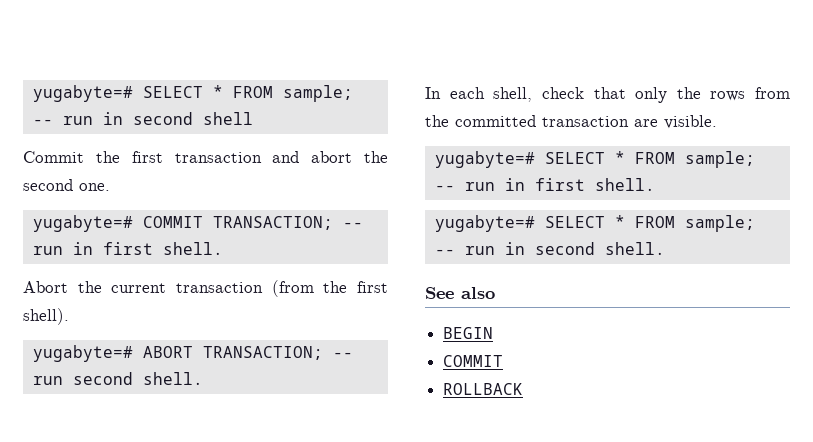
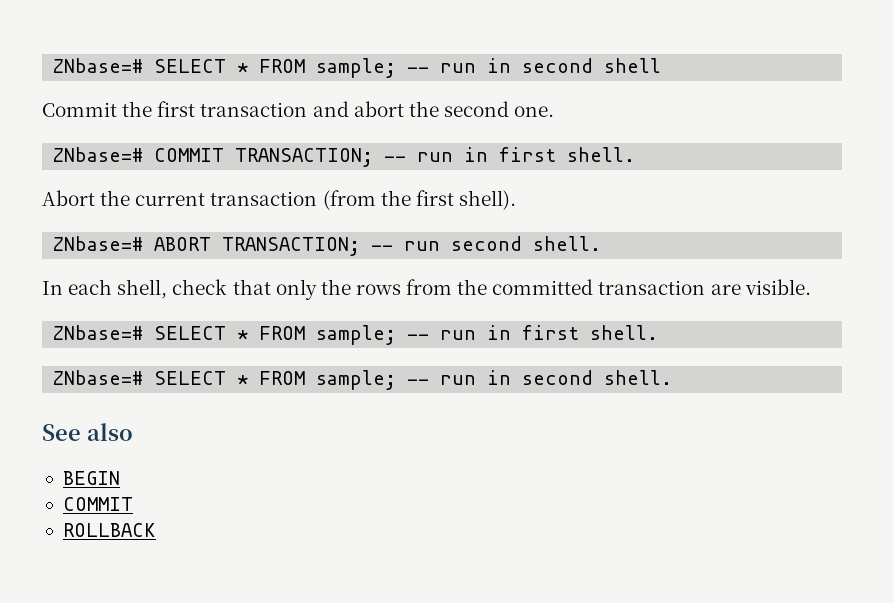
- yugabyte=# SELECT * FROM sample; -- run in second shell
+ ZNbase=# SELECT * FROM sample; -- run in second shell
- yugabyte=# COMMIT TRANSACTION; -- run in first shell.
+ ZNbase=# COMMIT TRANSACTION; -- run in first shell.
- yugabyte=# ABORT TRANSACTION; -- run second shell.
+ ZNbase=# ABORT TRANSACTION; -- run second shell.
- yugabyte=# SELECT * FROM sample; -- run in first shell.
+ ZNbase=# SELECT * FROM sample; -- run in first shell.
- yugabyte=# SELECT * FROM sample; -- run in second shell.
+ ZNbase=# SELECT * FROM sample; -- run in second shell.

